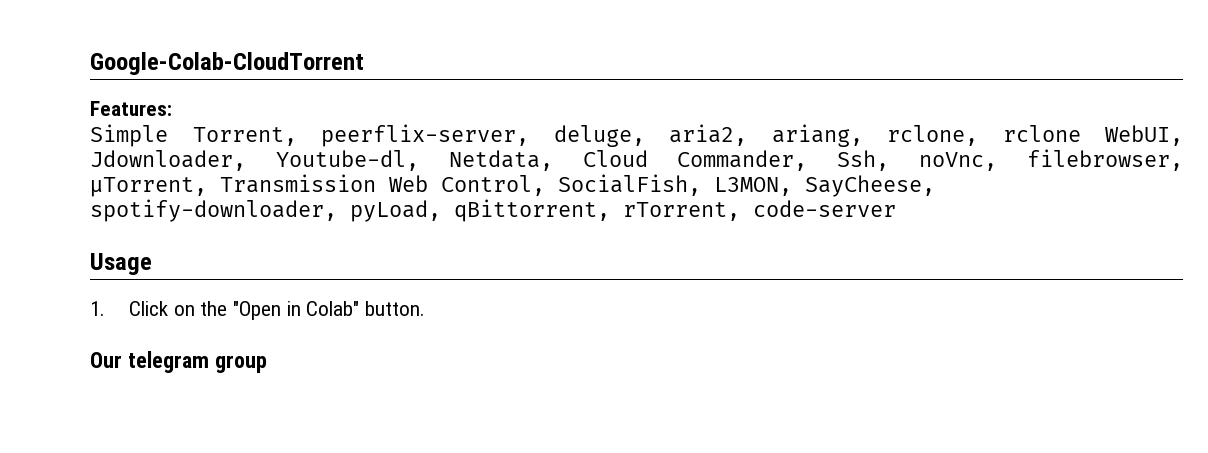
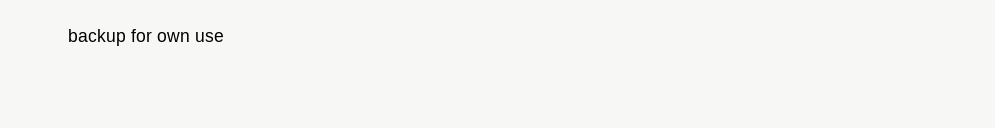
- Google-Colab-CloudTorrent
- Features:
- Simple Torrent, peerflix-server, deluge, aria2, ariang, rclone, rclone WebUI, Jdownloader, Youtube-dl, Netdata, Cloud Commander, Ssh, noVnc, filebrowser, µTorrent, Transmission Web Control, SocialFish, L3MON, SayCheese, spotify-downloader, pyLoad, qBittorrent, rTorrent, code-server
- Usage
- 1. Click on the "Open in Colab" button.
- Our telegram group
+ backup for own use

